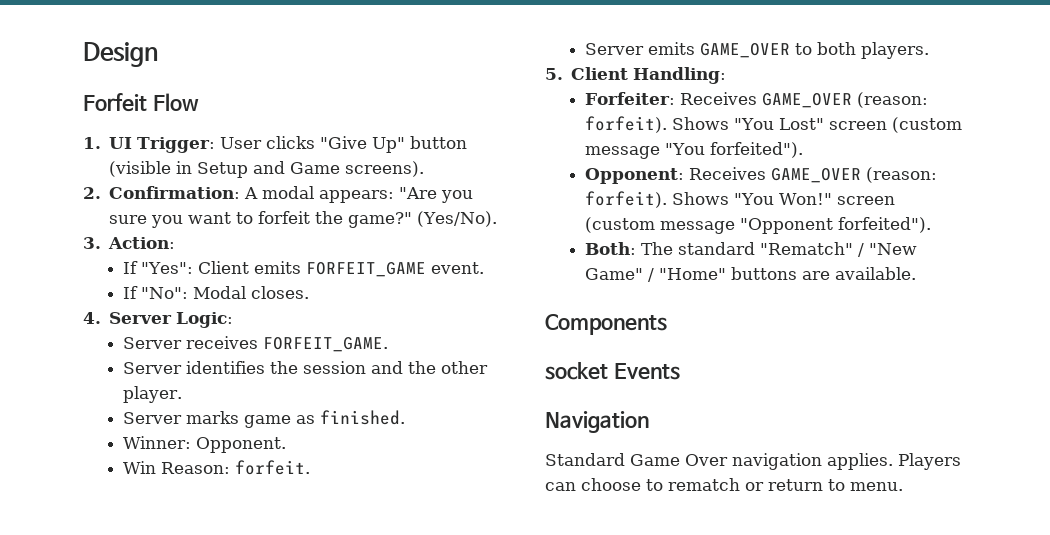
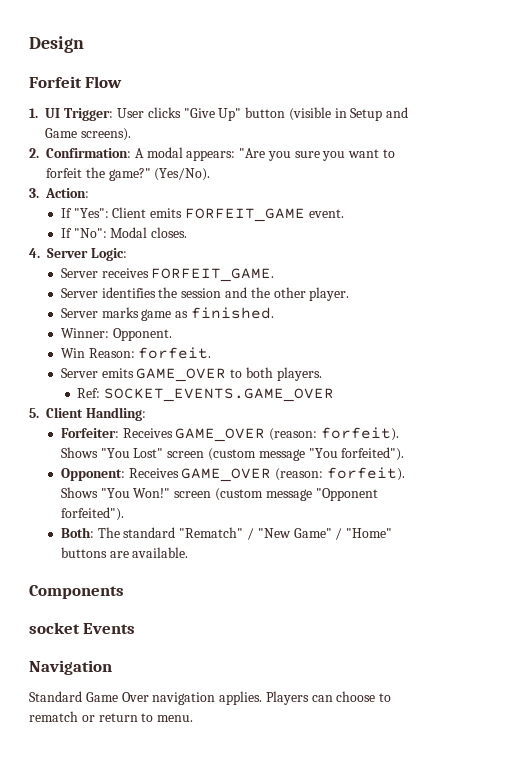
+ Ref: SOCKET_EVENTS.GAME_OVER

